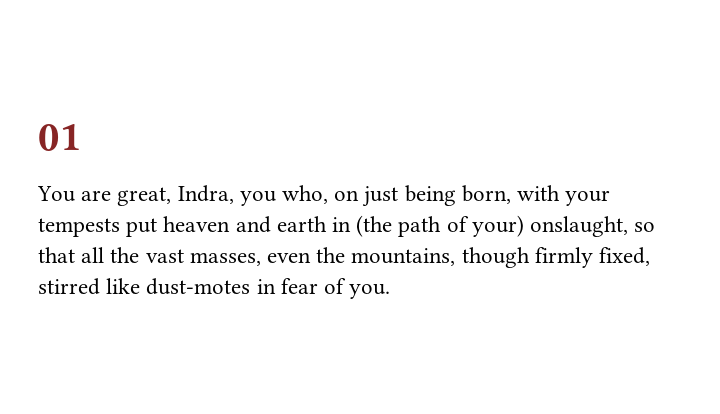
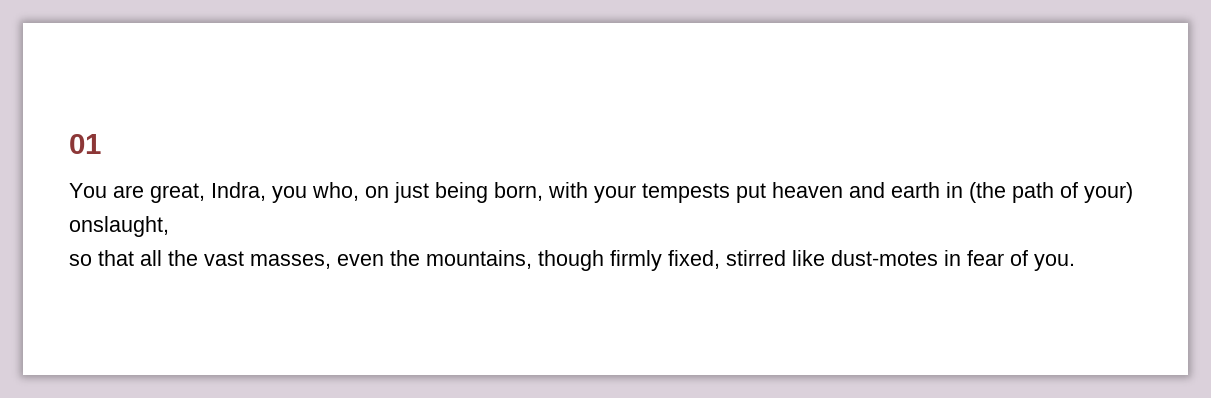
- You are great, Indra, you who, on just being born, with your tempests put heaven and earth in (the path of your) onslaught, so that all the vast masses, even the mountains, though firmly fixed, stirred like dust-motes in fear of you.
+ You are great, Indra, you who, on just being born, with your tempests put heaven and earth in (the path of your) onslaught,
+ so that all the vast masses, even the mountains, though firmly fixed, stirred like dust-motes in fear of you.

